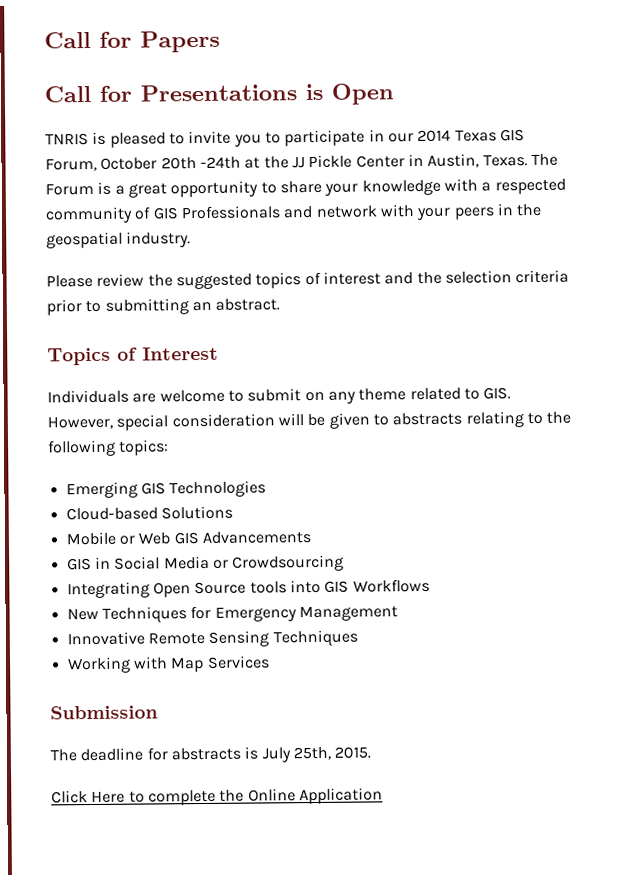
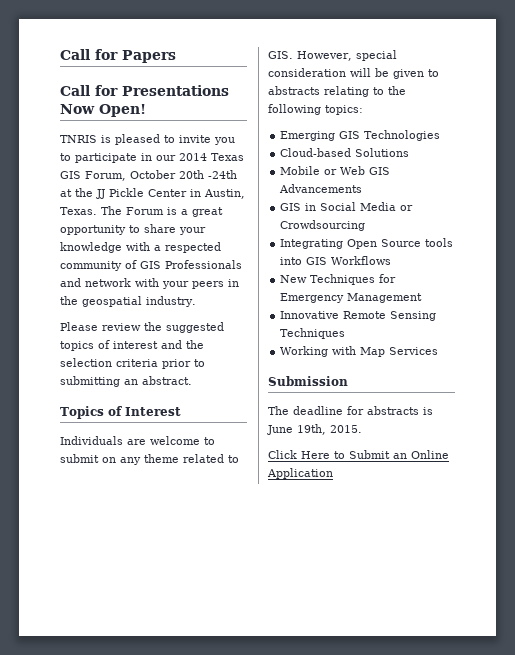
- Call for Presentations is Open
+ Call for Presentations Now Open!
- The deadline for abstracts is July 25th, 2015.
+ The deadline for abstracts is June 19th, 2015.
- Click Here to complete the Online Application
+ Click Here to Submit an Online Application

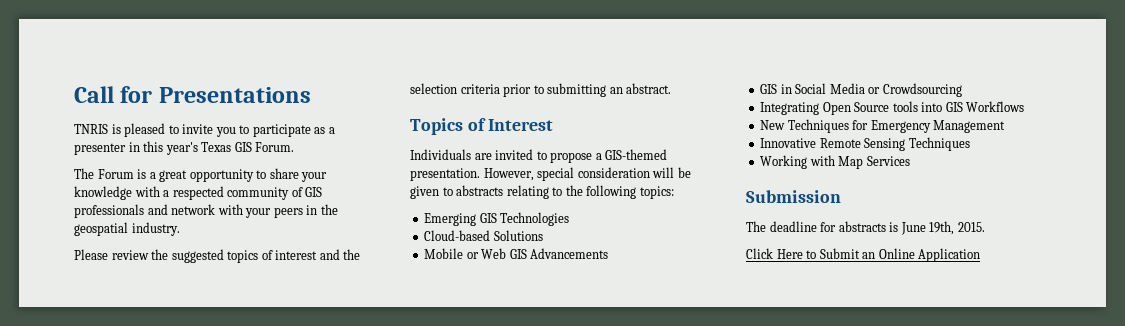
- Call for Papers
- Call for Presentations Now Open!
+ Call for Presentations
- TNRIS is pleased to invite you to participate in our 2014 Texas GIS Forum, October 20th -24th at the JJ Pickle Center in Austin, Texas. The Forum is a great opportunity to share your knowledge with a respected community of GIS Professionals and network with your peers in the geospatial industry.
+ TNRIS is pleased to invite you to participate as a presenter in this year's Texas GIS Forum.
+ The Forum is a great opportunity to share your knowledge with a respected community of GIS professionals and network with your peers in the geospatial industry.
- Individuals are welcome to submit on any theme related to GIS. However, special consideration will be given to abstracts relating to the following topics:
+ Individuals are invited to propose a GIS-themed presentation. However, special consideration will be given to abstracts relating to the following topics:

